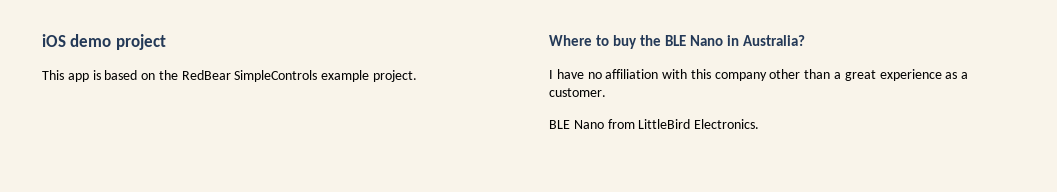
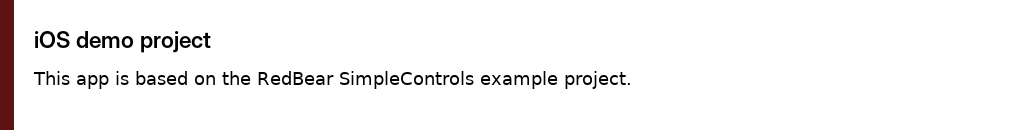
- Where to buy the BLE Nano in Australia?
- I have no affiliation with this company other than a great experience as a customer.
- BLE Nano from LittleBird Electronics.

